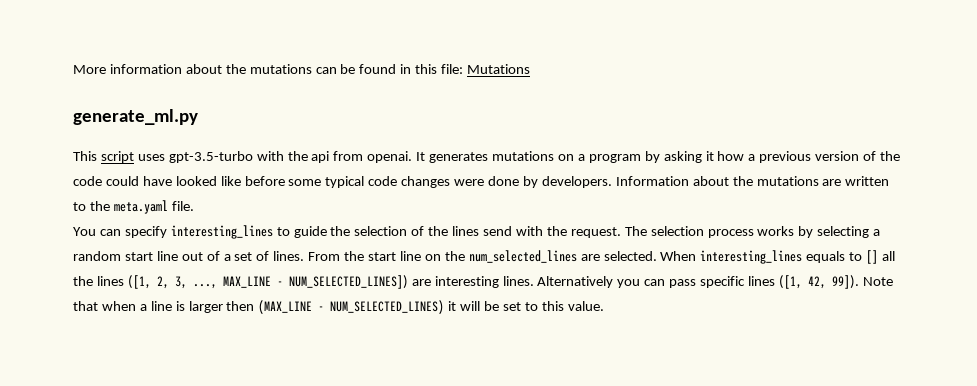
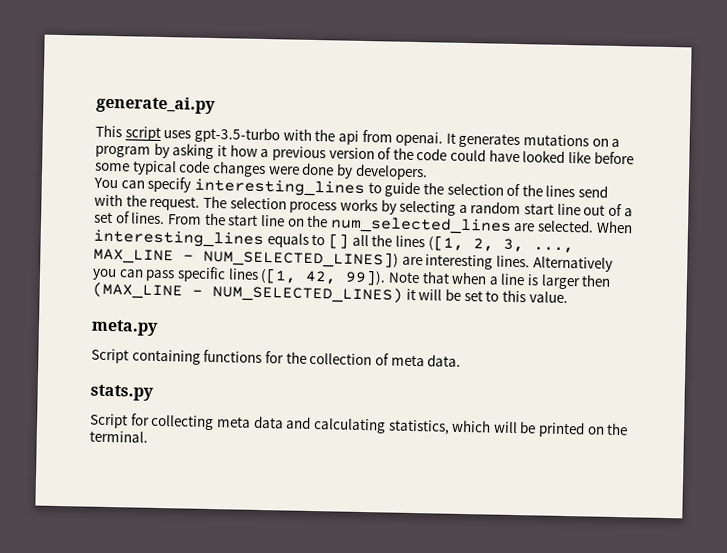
- More information about the mutations can be found in this file: Mutations
- generate_ml.py
+ generate_ai.py
- Information about the mutations are written to the meta.yaml file.
+ meta.py
+ Script containing functions for the collection of meta data.
+ stats.py
+ Script for collecting meta data and calculating statistics, which will be printed on the terminal.

